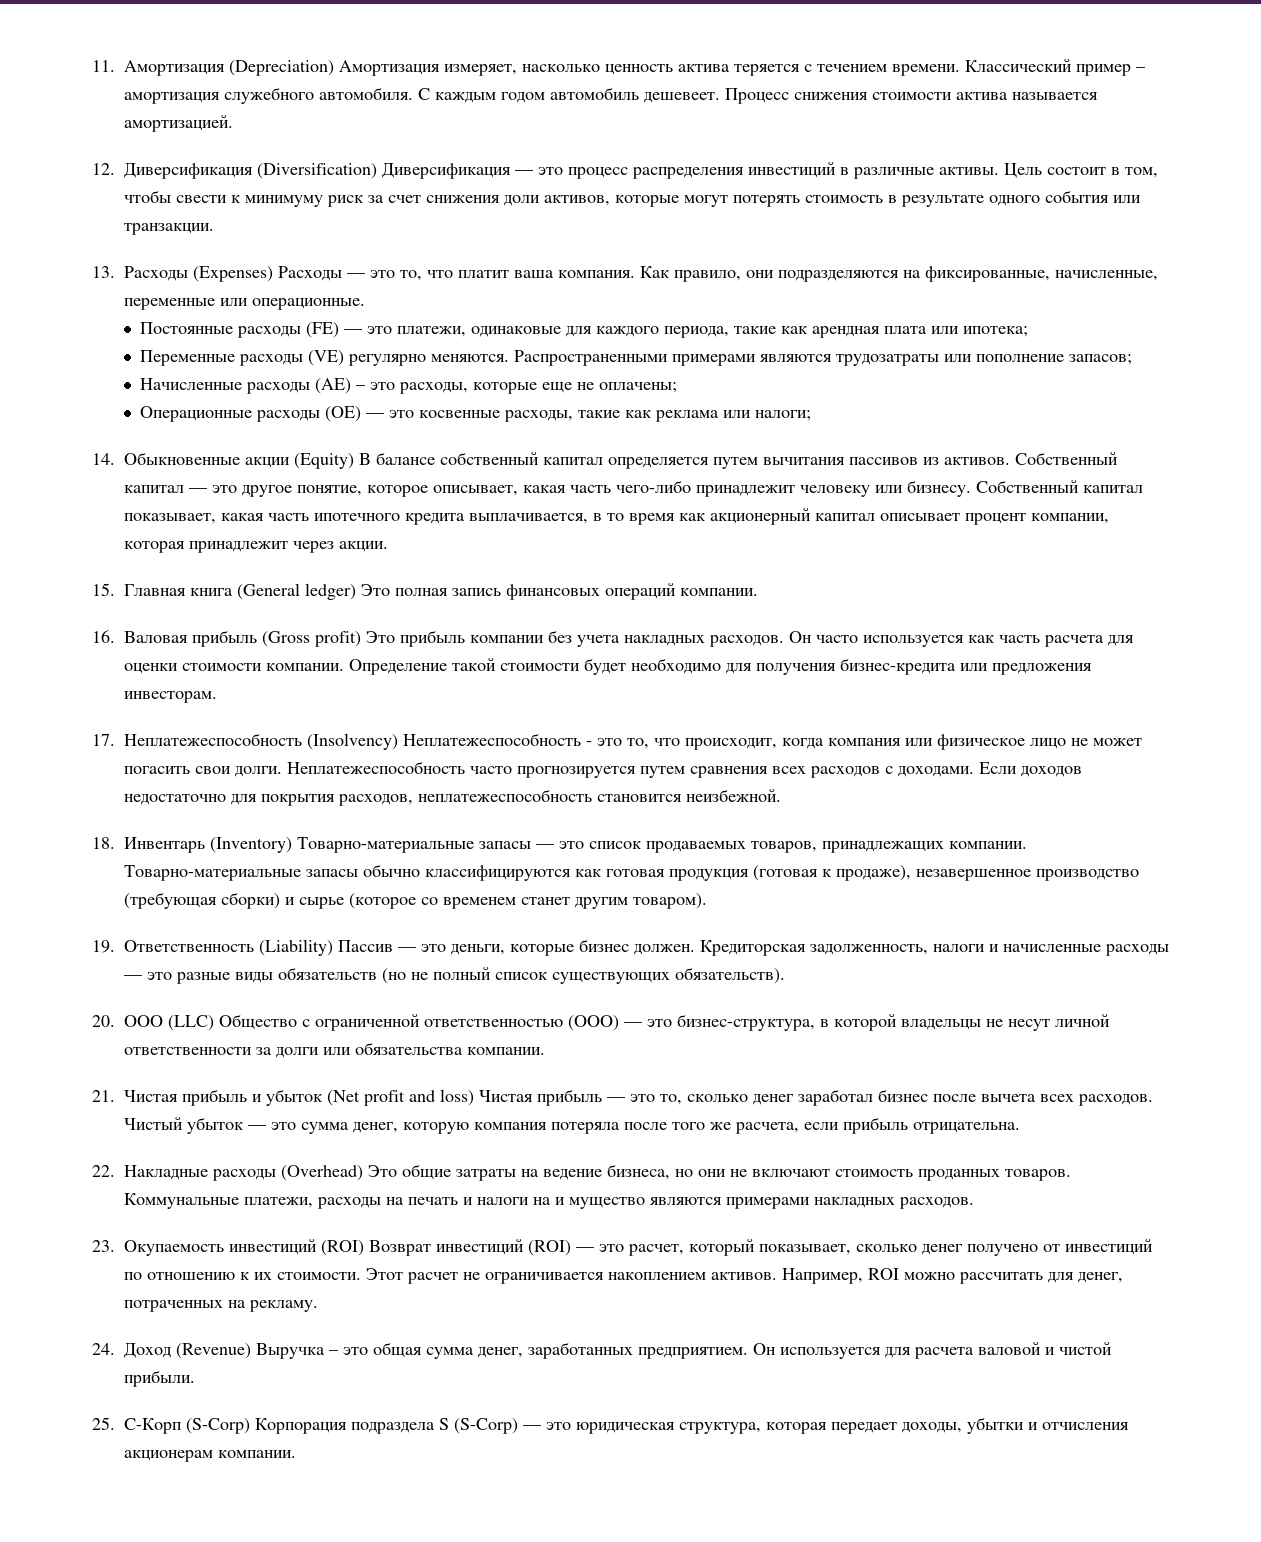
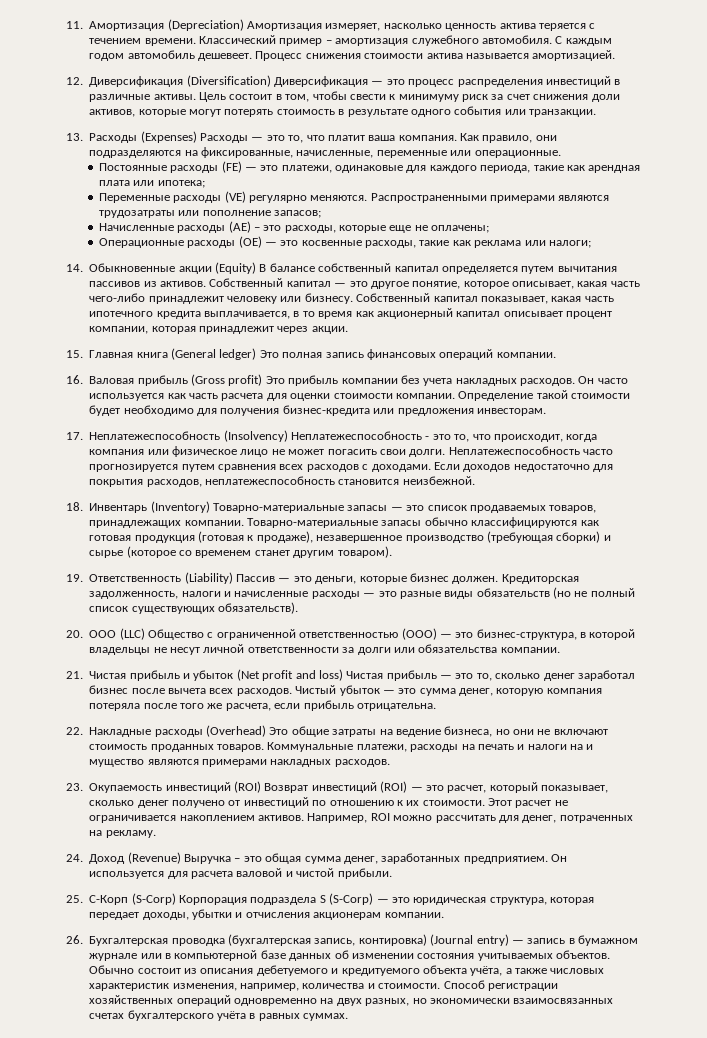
+ 26. Бухгалтерская проводка (бухгалтерская запись, контировка) (Journal entry) — запись в бумажном журнале или в компьютерной базе данных об изменении состояния учитываемых объектов. Обычно состоит из описания дебетуемого и кредитуемого объекта учёта, а также числовых характеристик изменения, например, количества и стоимости. Способ регистрации хозяйственных операций одновременно на двух разных, но экономически взаимосвязанных счетах бухгалтерского учёта в равных суммах.

